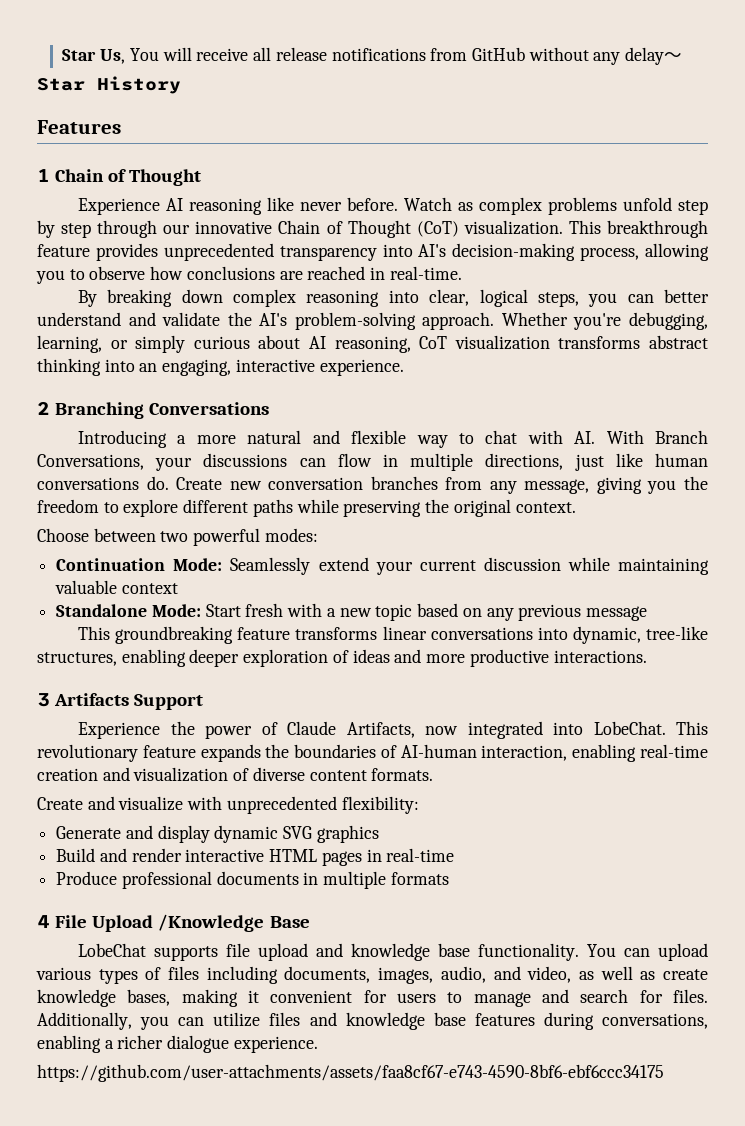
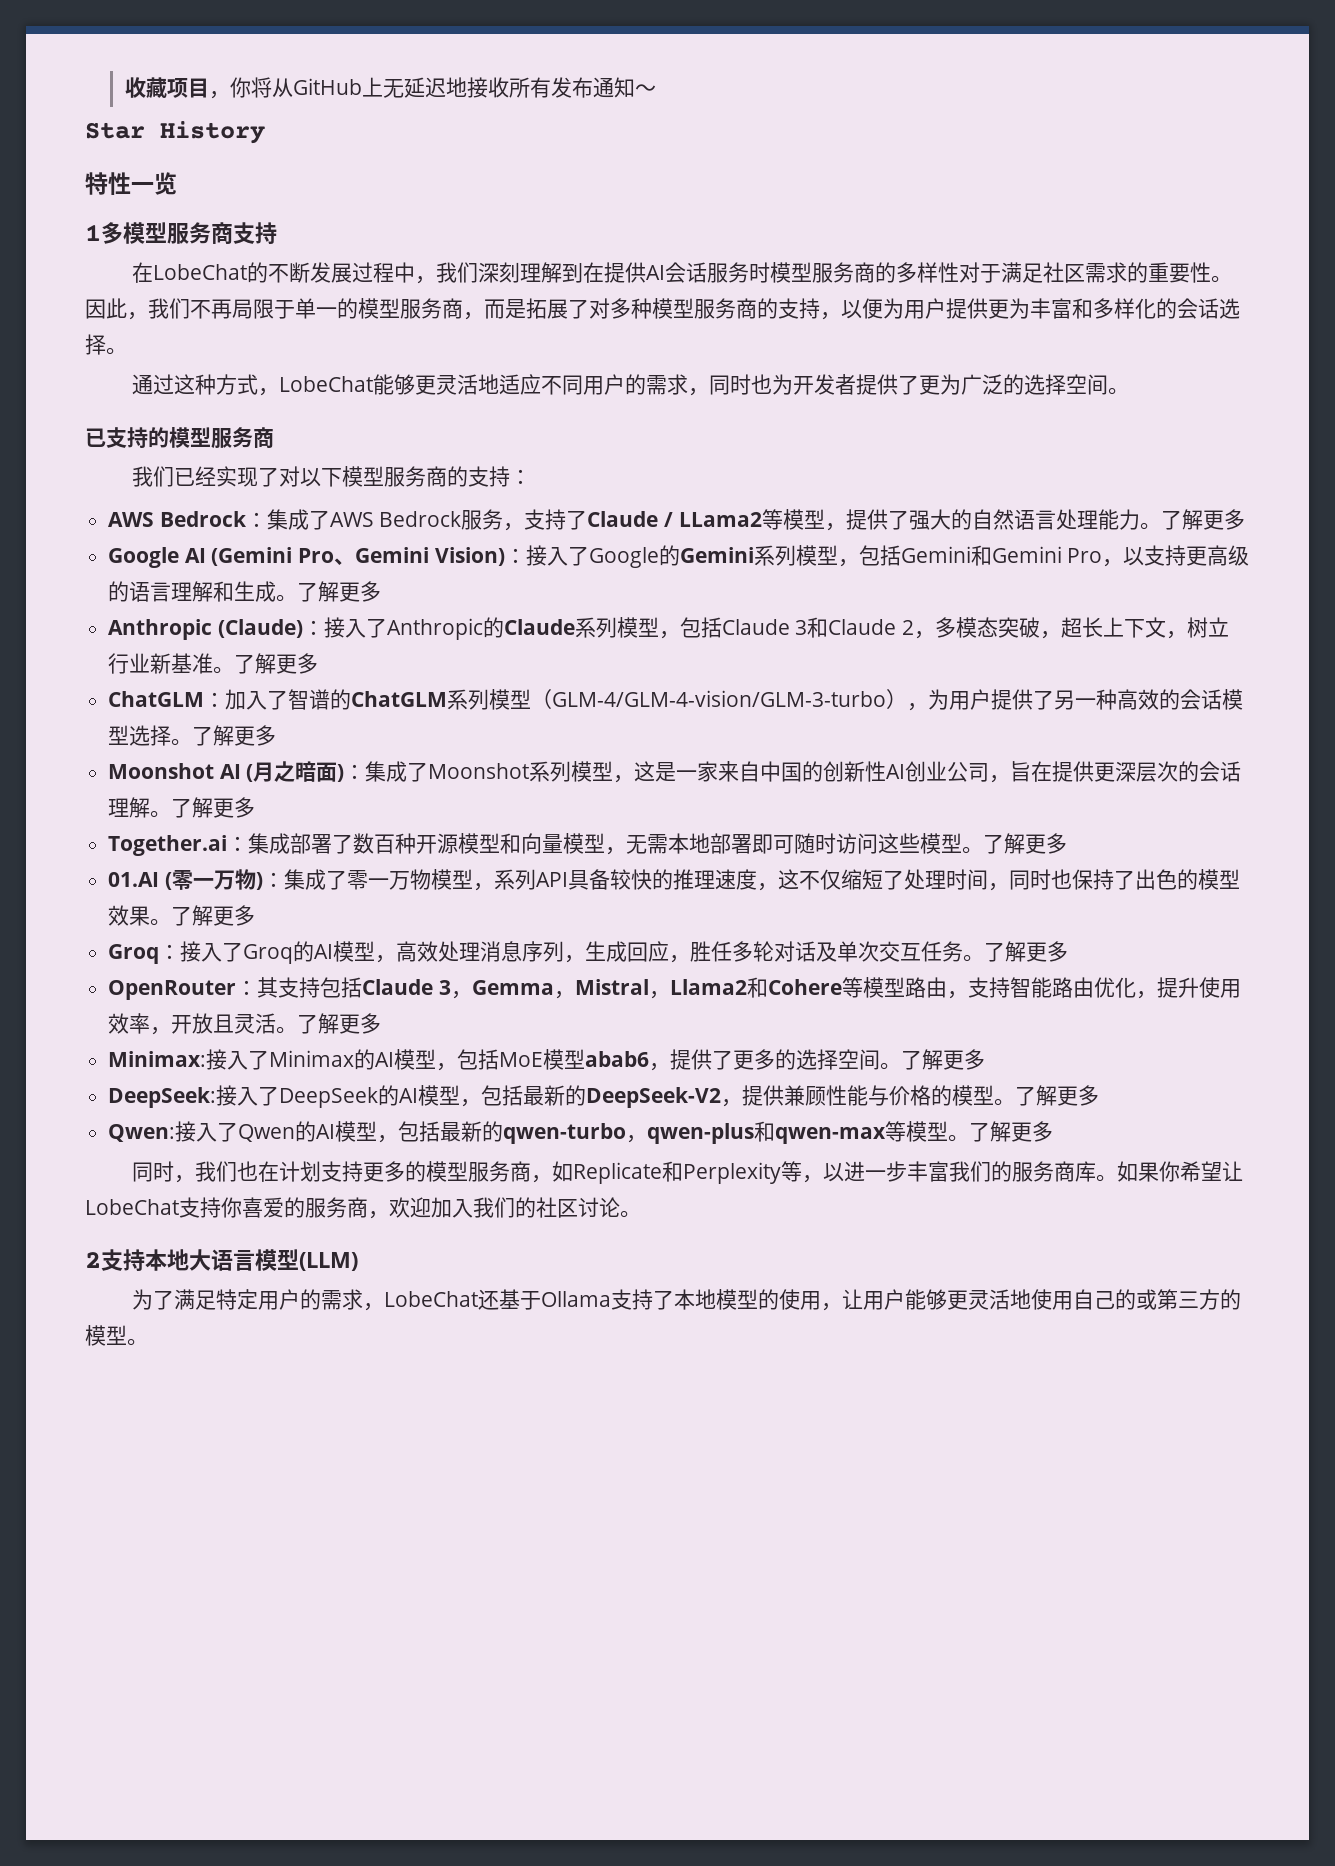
- Star Us, You will receive all release notifications from GitHub without any delay～
+ 收藏项目，你将从GitHub上无延迟地接收所有发布通知～
- Features
+ 特性一览
- 1 Chain of Thought
- Experience AI reasoning like never before. Watch as complex problems unfold step by step through our innovative Chain of Thought (CoT) visualization. This breakthrough feature provides unprecedented transparency into AI's decision-making process, allowing you to observe how conclusions are reached in real-time.
- By breaking down complex reasoning into clear, logical steps, you can better understand and validate the AI's problem-solving approach. Whether you're debugging, learning, or simply curious about AI reasoning, CoT visualization transforms abstract thinking into an engaging, interactive experience.
- 2 Branching Conversations
- Introducing a more natural and flexible way to chat with AI. With Branch Conversations, your discussions can flow in multiple directions, just like human conversations do. Create new conversation branches from any message, giving you the freedom to explore different paths while preserving the original context.
- Choose between two powerful modes:
- Continuation Mode: Seamlessly extend your current discussion while maintaining valuable context
- Standalone Mode: Start fresh with a new topic based on any previous message
- This groundbreaking feature transforms linear conversations into dynamic, tree-like structures, enabling deeper exploration of ideas and more productive interactions.
- 3 Artifacts Support
- Experience the power of Claude Artifacts, now integrated into LobeChat. This revolutionary feature expands the boundaries of AI-human interaction, enabling real-time creation and visualization of diverse content formats.
- Create and visualize with unprecedented flexibility:
- Generate and display dynamic SVG graphics
- Build and render interactive HTML pages in real-time
- Produce professional documents in multiple formats
- 4 File Upload /Knowledge Base
- LobeChat supports file upload and knowledge base functionality. You can upload various types of files including documents, images, audio, and video, as well as create knowledge bases, making it convenient for users to manage and search for files. Additionally, you can utilize files and knowledge base features during conversations, enabling a richer dialogue experience.
- https://github.com/user-attachments/assets/faa8cf67-e743-4590-8bf6-ebf6ccc34175
+ 1多模型服务商支持
+ 在LobeChat的不断发展过程中，我们深刻理解到在提供AI会话服务时模型服务商的多样性对于满足社区需求的重要性。因此，我们不再局限于单一的模型服务商，而是拓展了对多种模型服务商的支持，以便为用户提供更为丰富和多样化的会话选择。
+ 通过这种方式，LobeChat能够更灵活地适应不同用户的需求，同时也为开发者提供了更为广泛的选择空间。
+ 已支持的模型服务商
+ 我们已经实现了对以下模型服务商的支持：
+ AWS Bedrock：集成了AWS Bedrock服务，支持了Claude / LLama2等模型，提供了强大的自然语言处理能力。了解更多
+ Google AI (Gemini Pro、Gemini Vision)：接入了Google的Gemini系列模型，包括Gemini和Gemini Pro，以支持更高级的语言理解和生成。了解更多
+ Anthropic (Claude)：接入了Anthropic的Claude系列模型，包括Claude 3和Claude 2，多模态突破，超长上下文，树立行业新基准。了解更多
+ ChatGLM：加入了智谱的ChatGLM系列模型（GLM-4/GLM-4-vision/GLM-3-turbo），为用户提供了另一种高效的会话模型选择。了解更多
+ Moonshot AI (月之暗面)：集成了Moonshot系列模型，这是一家来自中国的创新性AI创业公司，旨在提供更深层次的会话理解。了解更多
+ Together.ai：集成部署了数百种开源模型和向量模型，无需本地部署即可随时访问这些模型。了解更多
+ 01.AI (零一万物)：集成了零一万物模型，系列API具备较快的推理速度，这不仅缩短了处理时间，同时也保持了出色的模型效果。了解更多
+ Groq：接入了Groq的AI模型，高效处理消息序列，生成回应，胜任多轮对话及单次交互任务。了解更多
+ OpenRouter：其支持包括Claude 3，Gemma，Mistral，Llama2和Cohere等模型路由，支持智能路由优化，提升使用效率，开放且灵活。了解更多
+ Minimax:接入了Minimax的AI模型，包括MoE模型abab6，提供了更多的选择空间。了解更多
+ DeepSeek:接入了DeepSeek的AI模型，包括最新的DeepSeek-V2，提供兼顾性能与价格的模型。了解更多
+ Qwen:接入了Qwen的AI模型，包括最新的qwen-turbo，qwen-plus和qwen-max等模型。了解更多
+ 同时，我们也在计划支持更多的模型服务商，如Replicate和Perplexity等，以进一步丰富我们的服务商库。如果你希望让LobeChat支持你喜爱的服务商，欢迎加入我们的社区讨论。
+ 2支持本地大语言模型(LLM)
+ 为了满足特定用户的需求，LobeChat还基于Ollama支持了本地模型的使用，让用户能够更灵活地使用自己的或第三方的模型。

